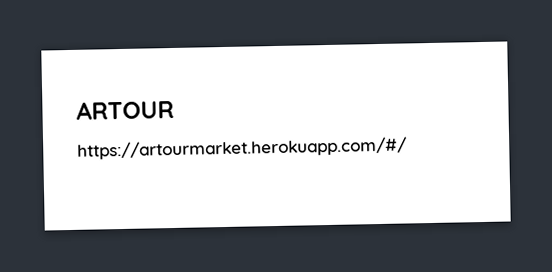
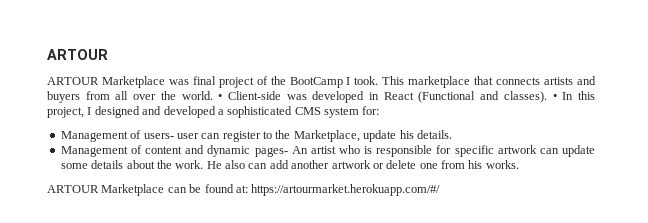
- https://artourmarket.herokuapp.com/#/
+ ARTOUR Marketplace was final project of the BootCamp I took. This marketplace that connects artists and buyers from all over the world. • Client-side was developed in React (Functional and classes). • In this project, I designed and developed a sophisticated CMS system for:
+ Management of users- user can register to the Marketplace, update his details.
+ Management of content and dynamic pages- An artist who is responsible for specific artwork can update some details about the work. He also can add another artwork or delete one from his works.
+ ARTOUR Marketplace can be found at: https://artourmarket.herokuapp.com/#/

